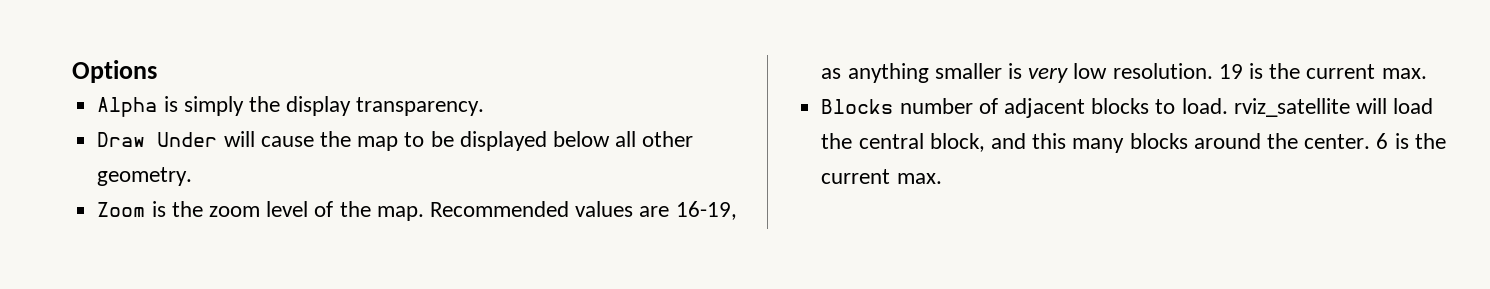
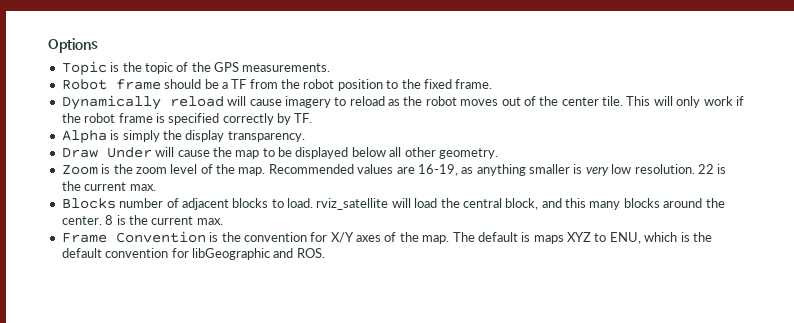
+ Topic is the topic of the GPS measurements.
+ Robot frame should be a TF from the robot position to the fixed frame.
+ Dynamically reload will cause imagery to reload as the robot moves out of the center tile. This will only work if the robot frame is specified correctly by TF.
- 19 is the current max.
+ 22 is the current max.
- 6 is the current max.
+ 8 is the current max.
+ Frame Convention is the convention for X/Y axes of the map. The default is maps XYZ to ENU, which is the default convention for libGeographic and ROS.

